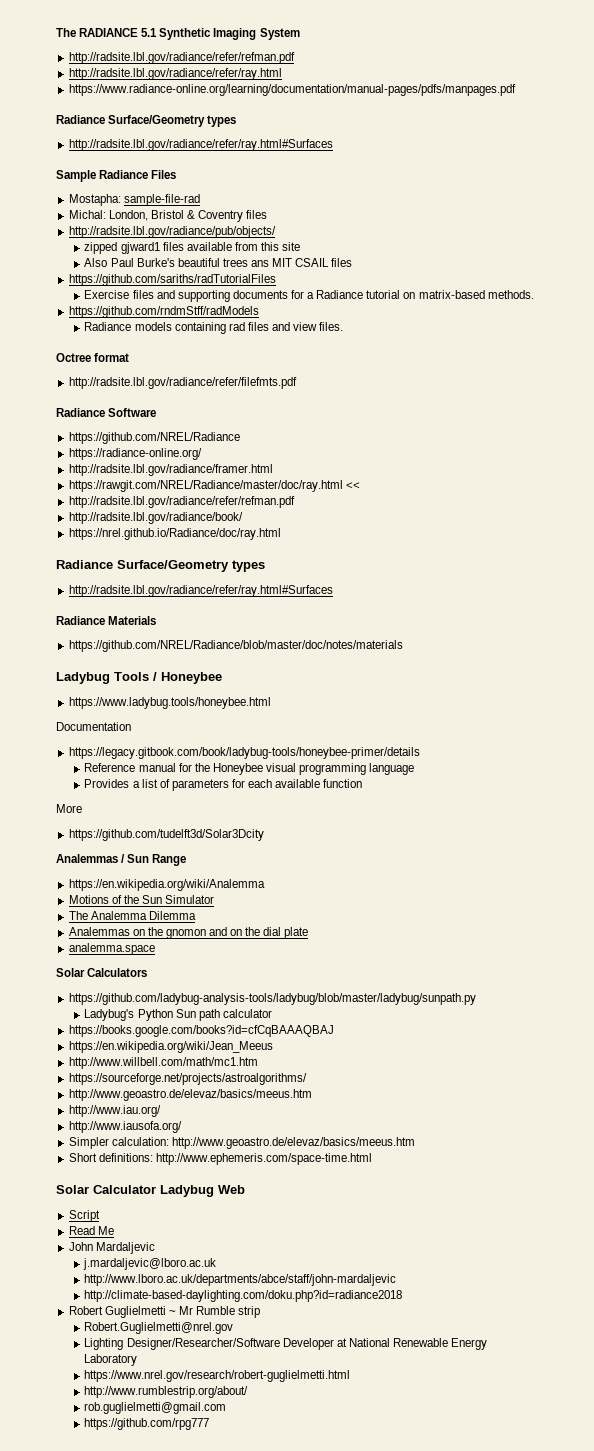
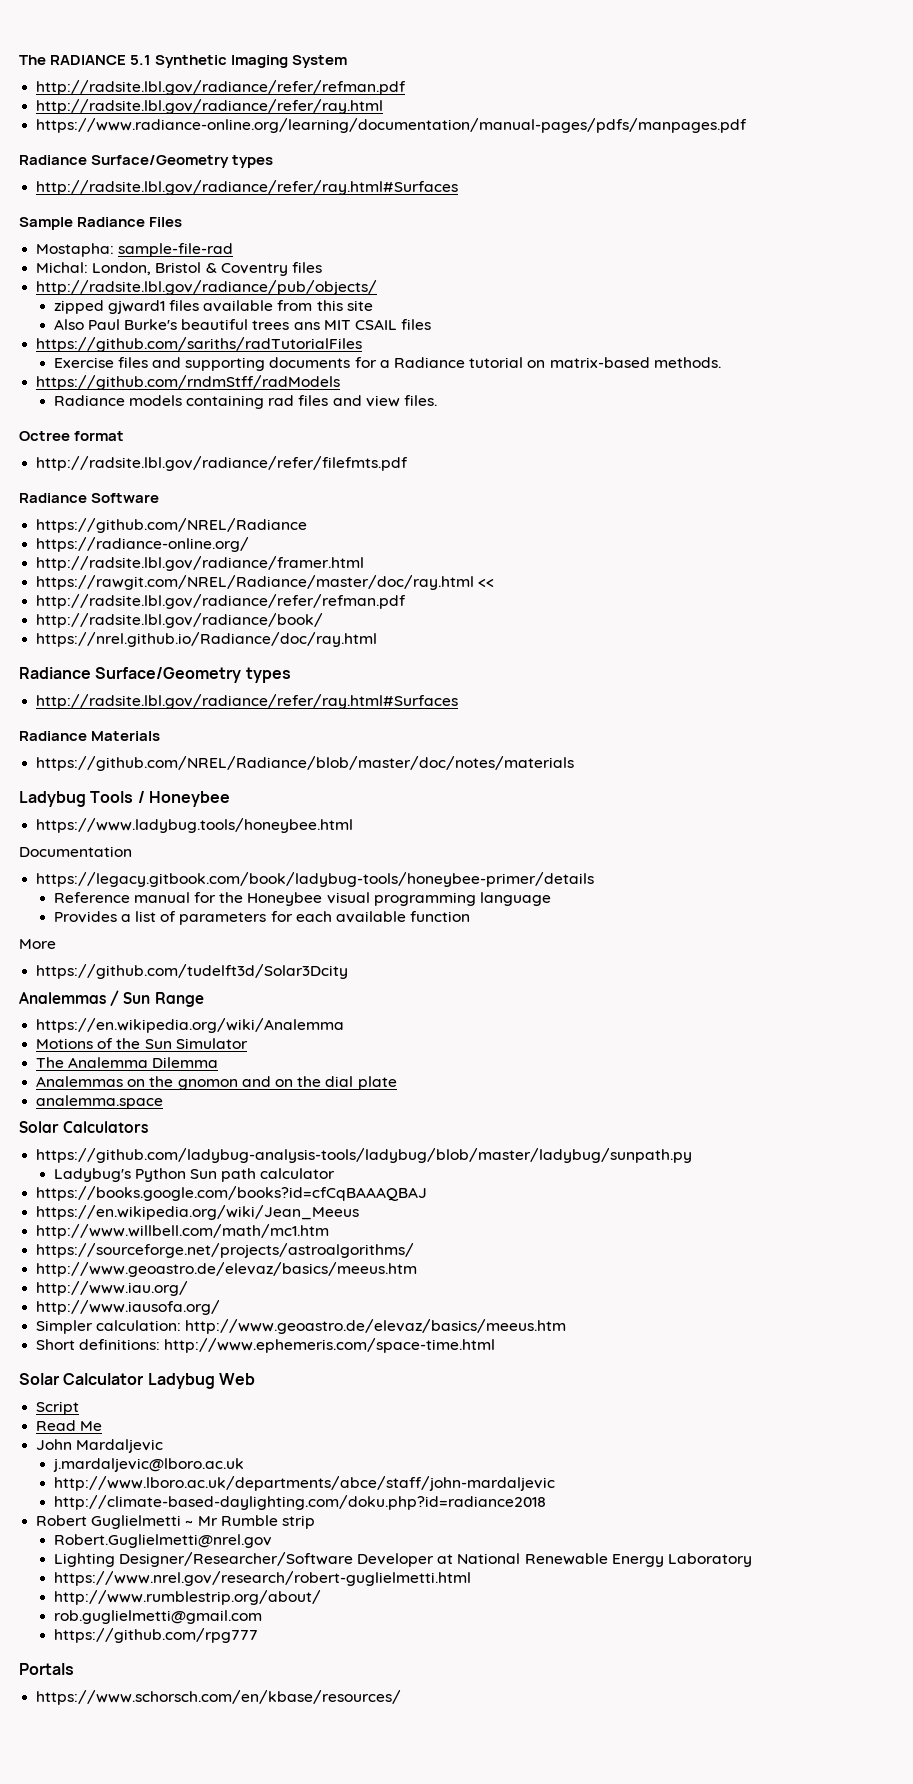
+ Portals
+ https://www.schorsch.com/en/kbase/resources/

